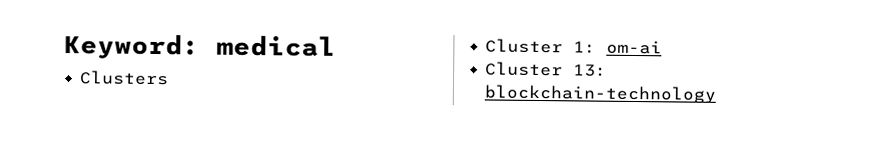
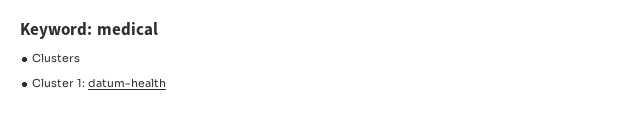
- Cluster 1: om-ai
- Cluster 13: blockchain-technology
+ Cluster 1: datum-health

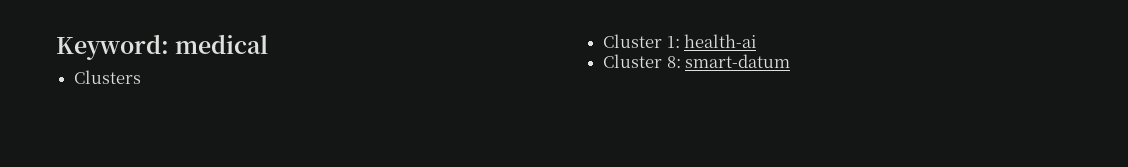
- Cluster 1: datum-health
+ Cluster 1: health-ai
+ Cluster 8: smart-datum

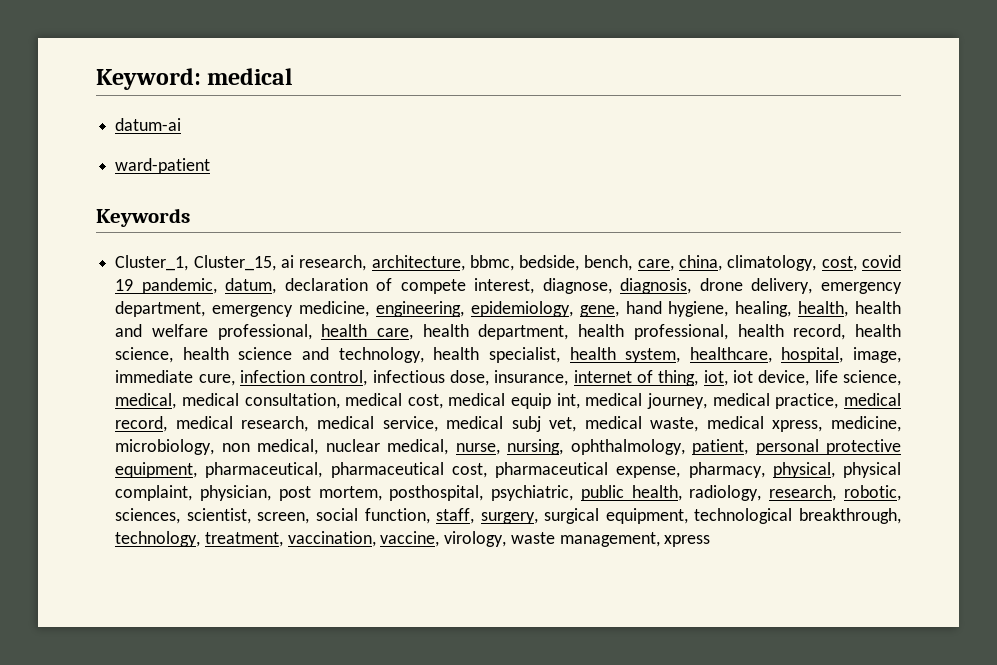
- Clusters
- Cluster 1: health-ai
- Cluster 8: smart-datum
+ datum-ai
+ ward-patient
+ Keywords
+ Cluster_1, Cluster_15, ai research, architecture, bbmc, bedside, bench, care, china, climatology, cost, covid 19 pandemic, datum, declaration of compete interest, diagnose, diagnosis, drone delivery, emergency department, emergency medicine, engineering, epidemiology, gene, hand hygiene, healing, health, health and welfare professional, health care, health department, health professional, health record, health science, health science and technology, health specialist, health system, healthcare, hospital, image, immediate cure, infection control, infectious dose, insurance, internet of thing, iot, iot device, life science, medical, medical consultation, medical cost, medical equip int, medical journey, medical practice, medical record, medical research, medical service, medical subj vet, medical waste, medical xpress, medicine, microbiology, non medical, nuclear medical, nurse, nursing, ophthalmology, patient, personal protective equipment, pharmaceutical, pharmaceutical cost, pharmaceutical expense, pharmacy, physical, physical complaint, physician, post mortem, posthospital, psychiatric, public health, radiology, research, robotic, sciences, scientist, screen, social function, staff, surgery, surgical equipment, technological breakthrough, technology, treatment, vaccination, vaccine, virology, waste management, xpress

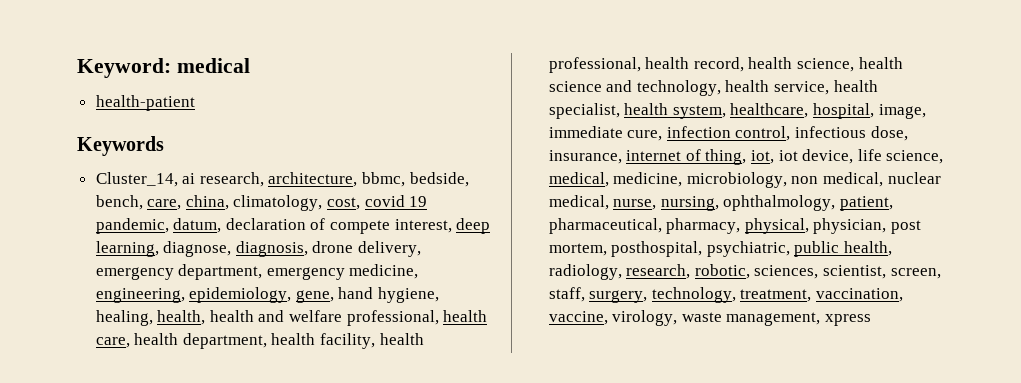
- datum-ai
- ward-patient
+ health-patient
- Cluster_1, Cluster_15, ai research, architecture, bbmc, bedside, bench, care, china, climatology, cost, covid 19 pandemic, datum, declaration of compete interest, diagnose, diagnosis, drone delivery, emergency department, emergency medicine, engineering, epidemiology, gene, hand hygiene, healing, health, health and welfare professional, health care, health department, health professional, health record, health science, health science and technology, health specialist, health system, healthcare, hospital, image, immediate cure, infection control, infectious dose, insurance, internet of thing, iot, iot device, life science, medical, medical consultation, medical cost, medical equip int, medical journey, medical practice, medical record, medical research, medical service, medical subj vet, medical waste, medical xpress, medicine, microbiology, non medical, nuclear medical, nurse, nursing, ophthalmology, patient, personal protective equipment, pharmaceutical, pharmaceutical cost, pharmaceutical expense, pharmacy, physical, physical complaint, physician, post mortem, posthospital, psychiatric, public health, radiology, research, robotic, sciences, scientist, screen, social function, staff, surgery, surgical equipment, technological breakthrough, technology, treatment, vaccination, vaccine, virology, waste management, xpress
+ Cluster_14, ai research, architecture, bbmc, bedside, bench, care, china, climatology, cost, covid 19 pandemic, datum, declaration of compete interest, deep learning, diagnose, diagnosis, drone delivery, emergency department, emergency medicine, engineering, epidemiology, gene, hand hygiene, healing, health, health and welfare professional, health care, health department, health facility, health professional, health record, health science, health science and technology, health service, health specialist, health system, healthcare, hospital, image, immediate cure, infection control, infectious dose, insurance, internet of thing, iot, iot device, life science, medical, medicine, microbiology, non medical, nuclear medical, nurse, nursing, ophthalmology, patient, pharmaceutical, pharmacy, physical, physician, post mortem, posthospital, psychiatric, public health, radiology, research, robotic, sciences, scientist, screen, staff, surgery, technology, treatment, vaccination, vaccine, virology, waste management, xpress

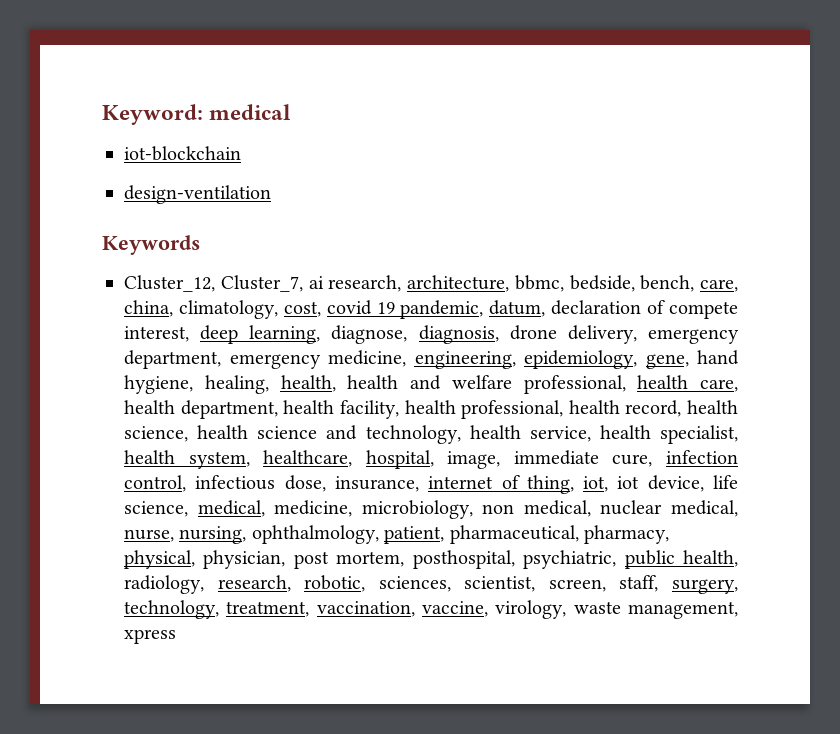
- health-patient
+ iot-blockchain
+ design-ventilation
- Cluster_14, ai research, architecture, bbmc, bedside, bench, care, china, climatology, cost, covid 19 pandemic, datum, declaration of compete interest, deep learning, diagnose, diagnosis, drone delivery, emergency department, emergency medicine, engineering, epidemiology, gene, hand hygiene, healing, health, health and welfare professional, health care, health department, health facility, health professional, health record, health science, health science and technology, health service, health specialist, health system, healthcare, hospital, image, immediate cure, infection control, infectious dose, insurance, internet of thing, iot, iot device, life science, medical, medicine, microbiology, non medical, nuclear medical, nurse, nursing, ophthalmology, patient, pharmaceutical, pharmacy, physical, physician, post mortem, posthospital, psychiatric, public health, radiology, research, robotic, sciences, scientist, screen, staff, surgery, technology, treatment, vaccination, vaccine, virology, waste management, xpress
+ Cluster_12, Cluster_7, ai research, architecture, bbmc, bedside, bench, care, china, climatology, cost, covid 19 pandemic, datum, declaration of compete interest, deep learning, diagnose, diagnosis, drone delivery, emergency department, emergency medicine, engineering, epidemiology, gene, hand hygiene, healing, health, health and welfare professional, health care, health department, health facility, health professional, health record, health science, health science and technology, health service, health specialist, health system, healthcare, hospital, image, immediate cure, infection control, infectious dose, insurance, internet of thing, iot, iot device, life science, medical, medicine, microbiology, non medical, nuclear medical, nurse, nursing, ophthalmology, patient, pharmaceutical, pharmacy, physical, physician, post mortem, posthospital, psychiatric, public health, radiology, research, robotic, sciences, scientist, screen, staff, surgery, technology, treatment, vaccination, vaccine, virology, waste management, xpress

